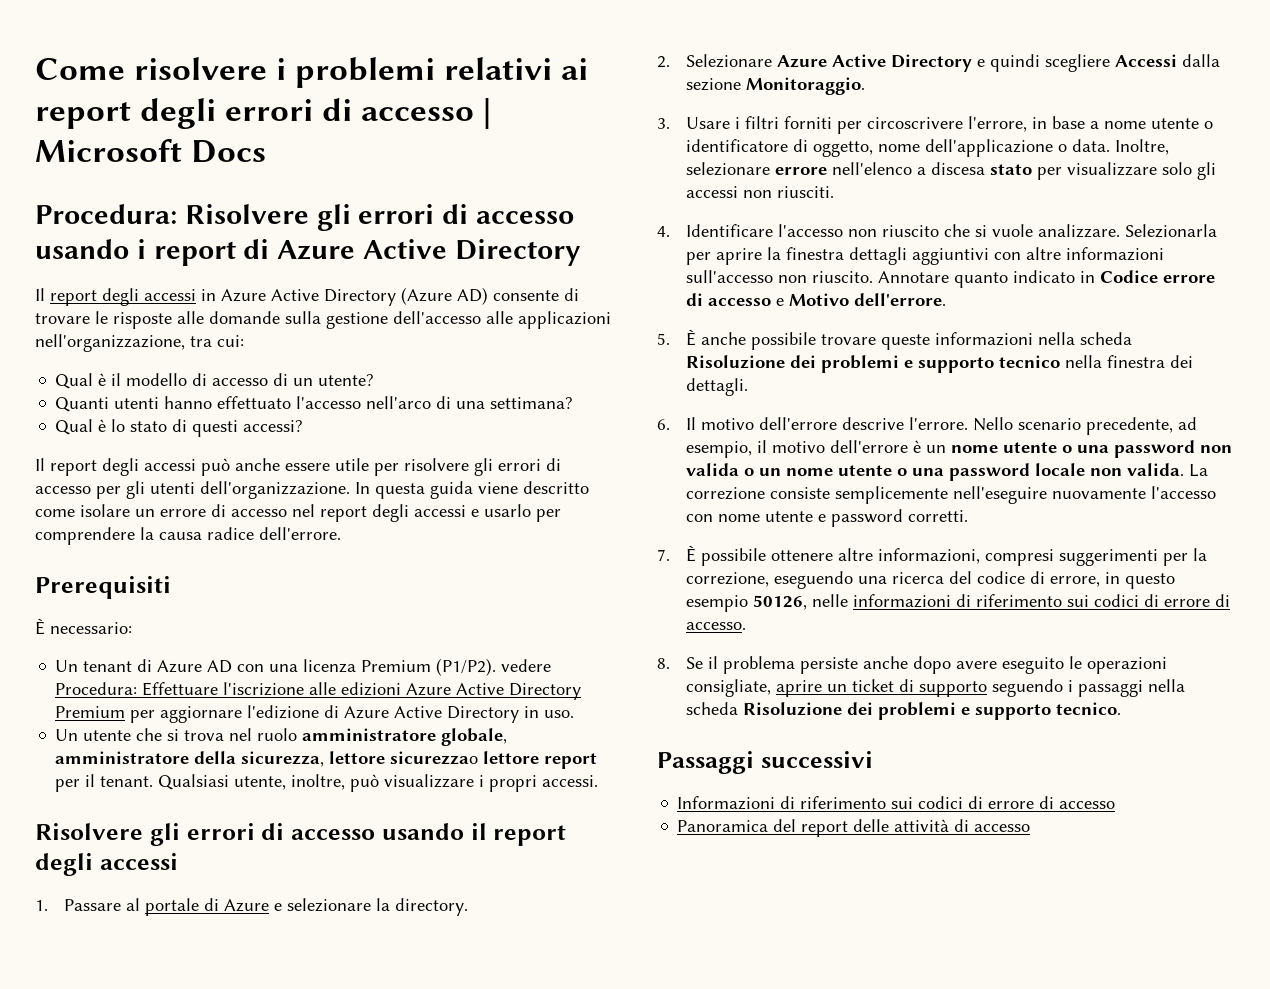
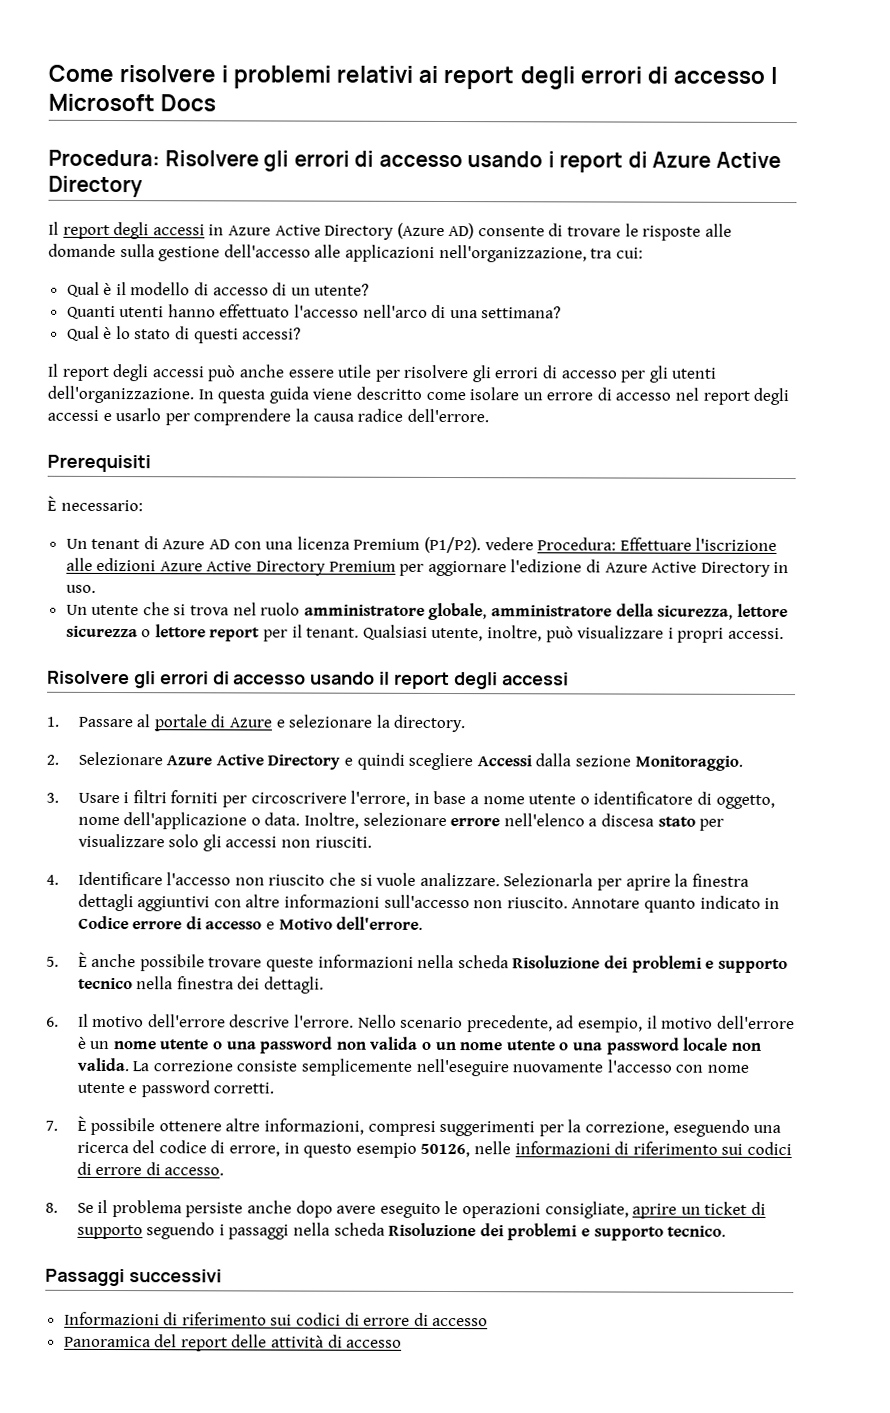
- Un utente che si trova nel ruolo amministratore globale, amministratore della sicurezza, lettore sicurezzao lettore report per il tenant.
+ Un utente che si trova nel ruolo amministratore globale, amministratore della sicurezza, lettore sicurezza o lettore report per il tenant.

